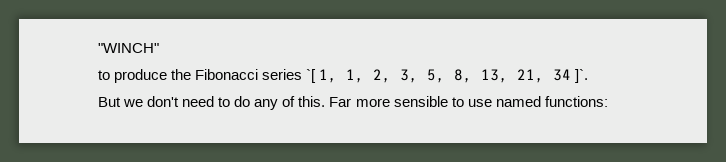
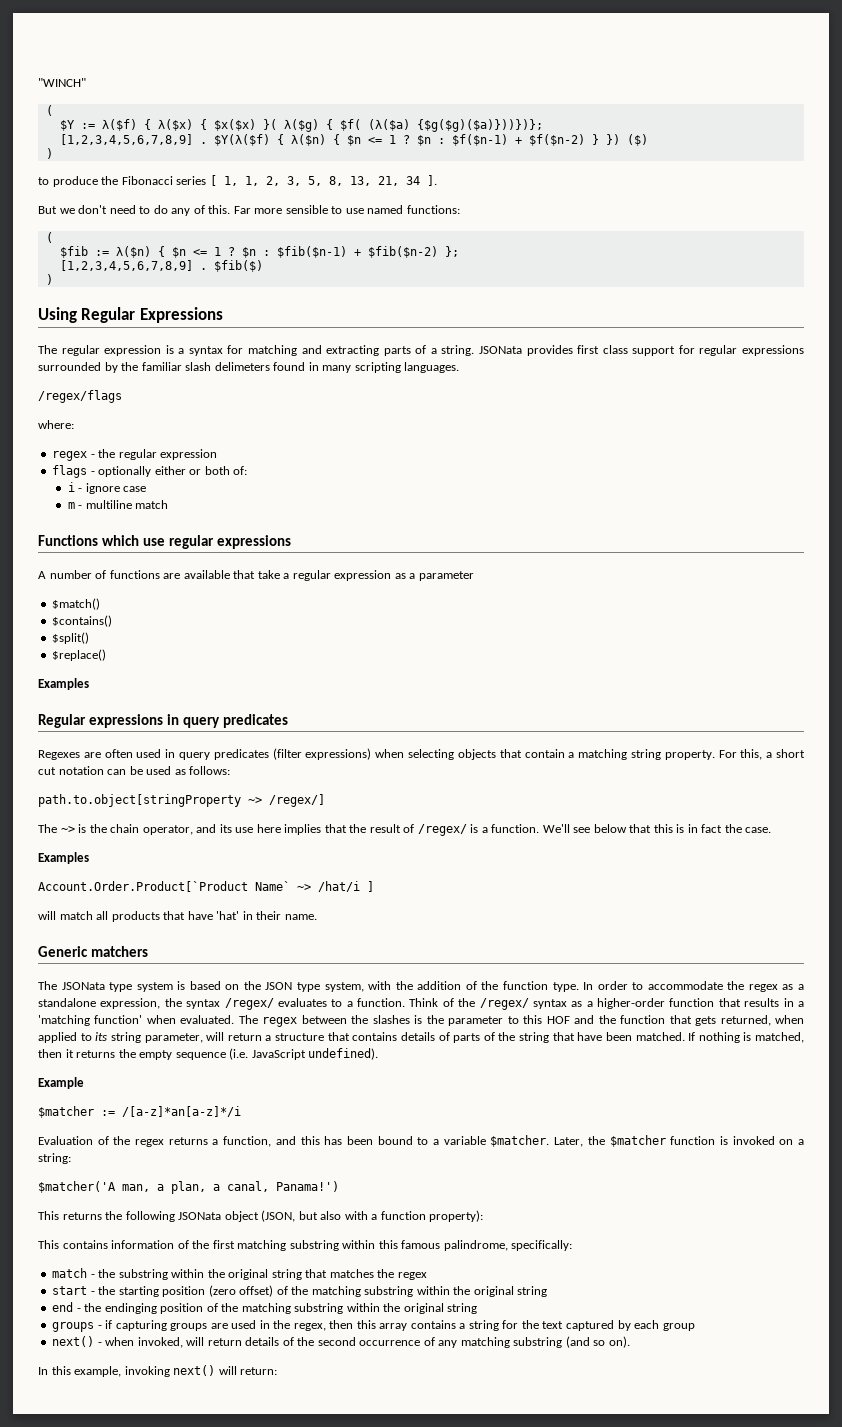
  "WINCH"
+ (
+ $Y := λ($f) { λ($x) { $x($x) }( λ($g) { $f( (λ($a) {$g($g)($a)}))})};
+ [1,2,3,4,5,6,7,8,9] . $Y(λ($f) { λ($n) { $n <= 1 ? $n : $f($n-1) + $f($n-2) } }) ($)
+ )
- to produce the Fibonacci series `[ 1, 1, 2, 3, 5, 8, 13, 21, 34 ]`.
+ to produce the Fibonacci series [ 1, 1, 2, 3, 5, 8, 13, 21, 34 ].
  Far more sensible to use named functions:
+ (
+ $fib := λ($n) { $n <= 1 ? $n : $fib($n-1) + $fib($n-2) };
+ [1,2,3,4,5,6,7,8,9] . $fib($)
+ )
+ Using Regular Expressions
+ The regular expression is a syntax for matching and extracting parts of a string. JSONata provides first class support for regular expressions surrounded by the familiar slash delimeters found in many scripting languages.
+ /regex/flags
+ where:
+ regex - the regular expression
+ flags - optionally either or both of:
+ i - ignore case
+ m - multiline match
+ Functions which use regular expressions
+ A number of functions are available that take a regular expression as a parameter
+ $match()
+ $contains()
+ $split()
+ $replace()
+ Examples
+ Regular expressions in query predicates
+ Regexes are often used in query predicates (filter expressions) when selecting objects that contain a matching string property. For this, a short cut notation can be used as follows:
+ path.to.object[stringProperty ~> /regex/]
+ The ~> is the chain operator, and its use here implies that the result of /regex/ is a function. We'll see below that this is in fact the case.
+ Examples
+ Account.Order.Product[`Product Name` ~> /hat/i ]
+ will match all products that have 'hat' in their name.
+ Generic matchers
+ The JSONata type system is based on the JSON type system, with the addition of the function type. In order to accommodate the regex as a standalone expression, the syntax /regex/ evaluates to a function. Think of the /regex/ syntax as a higher-order function that results in a 'matching function' when evaluated. The regex between the slashes is the parameter to this HOF and the function that gets returned, when applied to its string parameter, will return a structure that contains details of parts of the string that have been matched. If nothing is matched, then it returns the empty sequence (i.e. JavaScript undefined).
+ Example
+ $matcher := /[a-z]*an[a-z]*/i
+ Evaluation of the regex returns a function, and this has been bound to a variable $matcher. Later, the $matcher function is invoked on a string:
+ $matcher('A man, a plan, a canal, Panama!')
+ This returns the following JSONata object (JSON, but also with a function property):
+ This contains information of the first matching substring within this famous palindrome, specifically:
+ match - the substring within the original string that matches the regex
+ start - the starting position (zero offset) of the matching substring within the original string
+ end - the endinging position of the matching substring within the original string
+ groups - if capturing groups are used in the regex, then this array contains a string for the text captured by each group
+ next() - when invoked, will return details of the second occurrence of any matching substring (and so on).
+ In this example, invoking next() will return:

